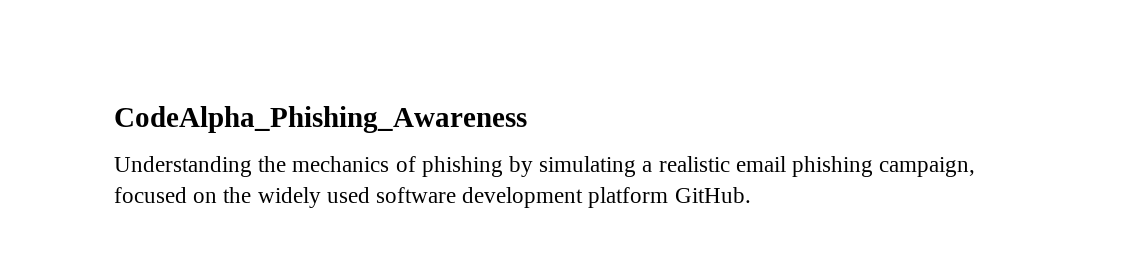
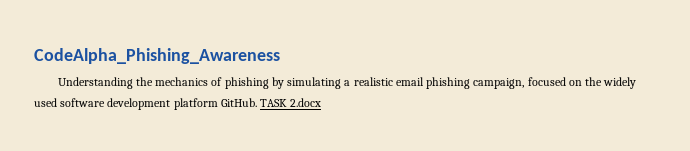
+ TASK 2.docx

